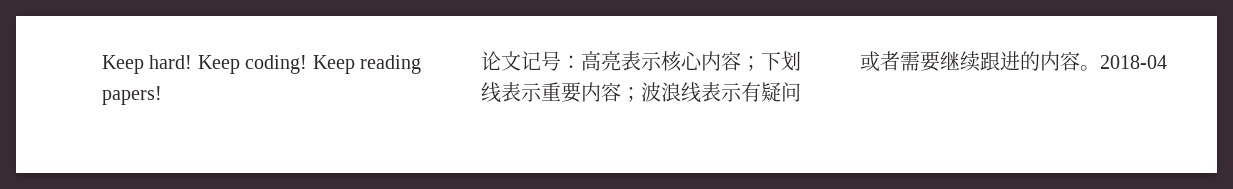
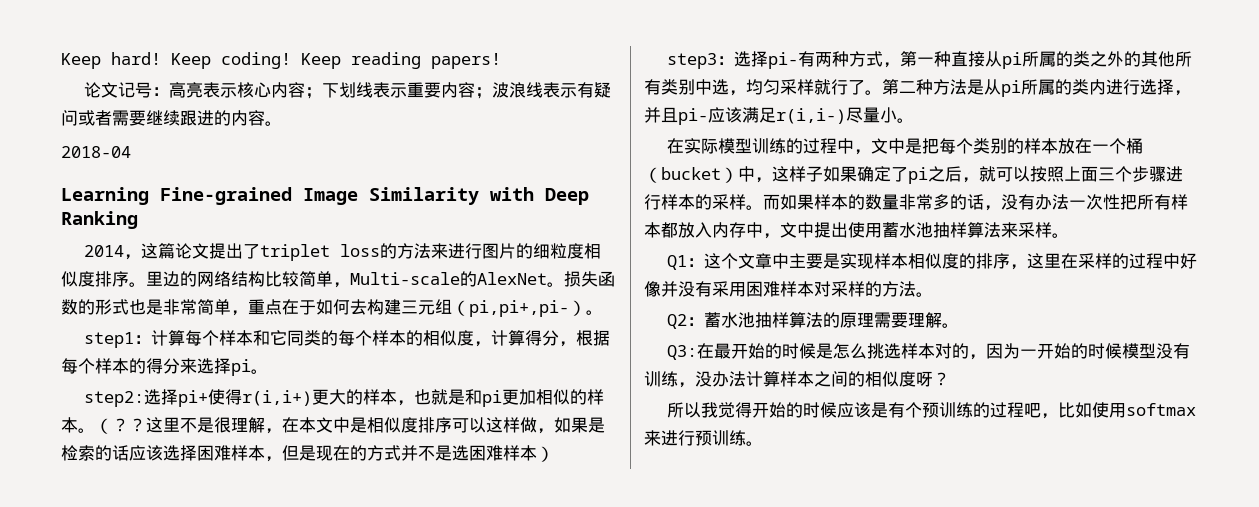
- 论文记号：高亮表示核心内容；下划线表示重要内容；波浪线表示有疑问或者需要继续跟进的内容。2018-04
+ 论文记号：高亮表示核心内容；下划线表示重要内容；波浪线表示有疑问或者需要继续跟进的内容。
+ 2018-04
+ Learning Fine-grained Image Similarity with Deep Ranking
+ 2014，这篇论文提出了triplet loss的方法来进行图片的细粒度相似度排序。里边的网络结构比较简单，Multi-scale的AlexNet。损失函数的形式也是非常简单，重点在于如何去构建三元组（pi,pi+,pi-）。
+ step1：计算每个样本和它同类的每个样本的相似度，计算得分，根据每个样本的得分来选择pi。
+ step2:选择pi+使得r(i,i+)更大的样本，也就是和pi更加相似的样本。（？？这里不是很理解，在本文中是相似度排序可以这样做，如果是检索的话应该选择困难样本，但是现在的方式并不是选困难样本）
+ step3：选择pi-有两种方式，第一种直接从pi所属的类之外的其他所有类别中选，均匀采样就行了。第二种方法是从pi所属的类内进行选择，并且pi-应该满足r(i,i-)尽量小。
+ 在实际模型训练的过程中，文中是把每个类别的样本放在一个桶（bucket）中，这样子如果确定了pi之后，就可以按照上面三个步骤进行样本的采样。而如果样本的数量非常多的话，没有办法一次性把所有样本都放入内存中，文中提出使用蓄水池抽样算法来采样。
+ Q1：这个文章中主要是实现样本相似度的排序，这里在采样的过程中好像并没有采用困难样本对采样的方法。
+ Q2：蓄水池抽样算法的原理需要理解。
+ Q3:在最开始的时候是怎么挑选样本对的，因为一开始的时候模型没有训练，没办法计算样本之间的相似度呀？
+ 所以我觉得开始的时候应该是有个预训练的过程吧，比如使用softmax来进行预训练。

